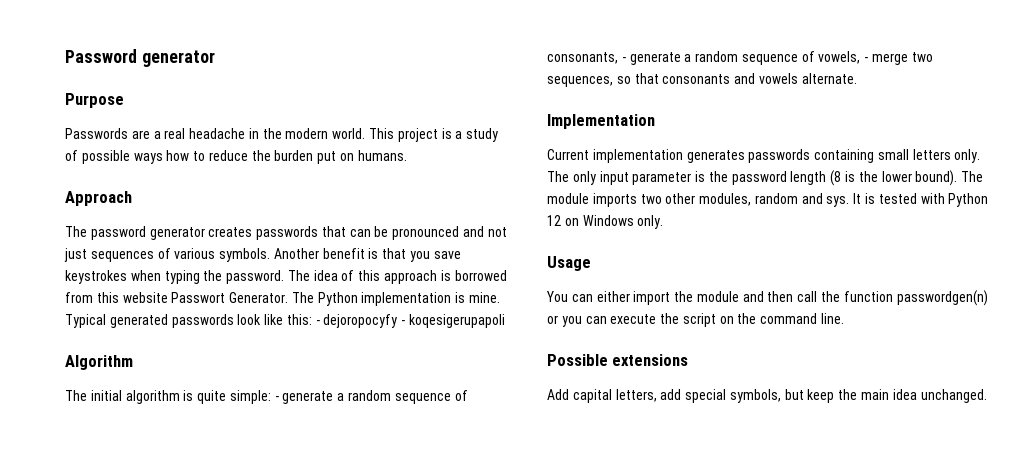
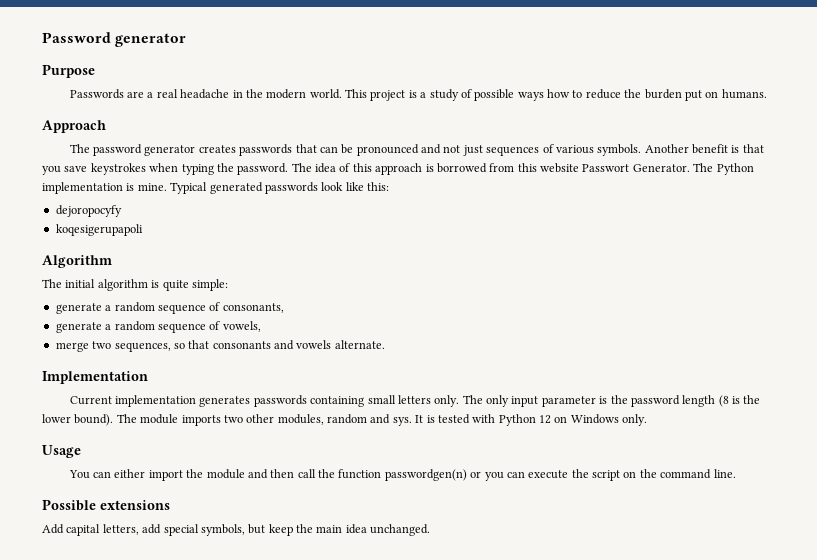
- Typical generated passwords look like this: - dejoropocyfy - koqesigerupapoli
+ Typical generated passwords look like this:
+ dejoropocyfy
+ koqesigerupapoli
- The initial algorithm is quite simple: - generate a random sequence of consonants, - generate a random sequence of vowels, - merge two sequences, so that consonants and vowels alternate.
+ The initial algorithm is quite simple:
+ generate a random sequence of consonants,
+ generate a random sequence of vowels,
+ merge two sequences, so that consonants and vowels alternate.

